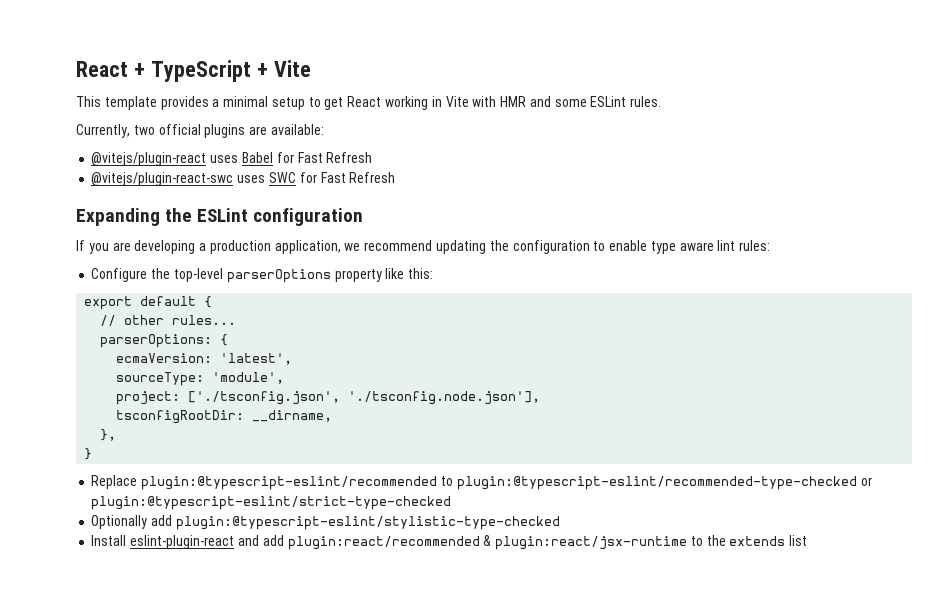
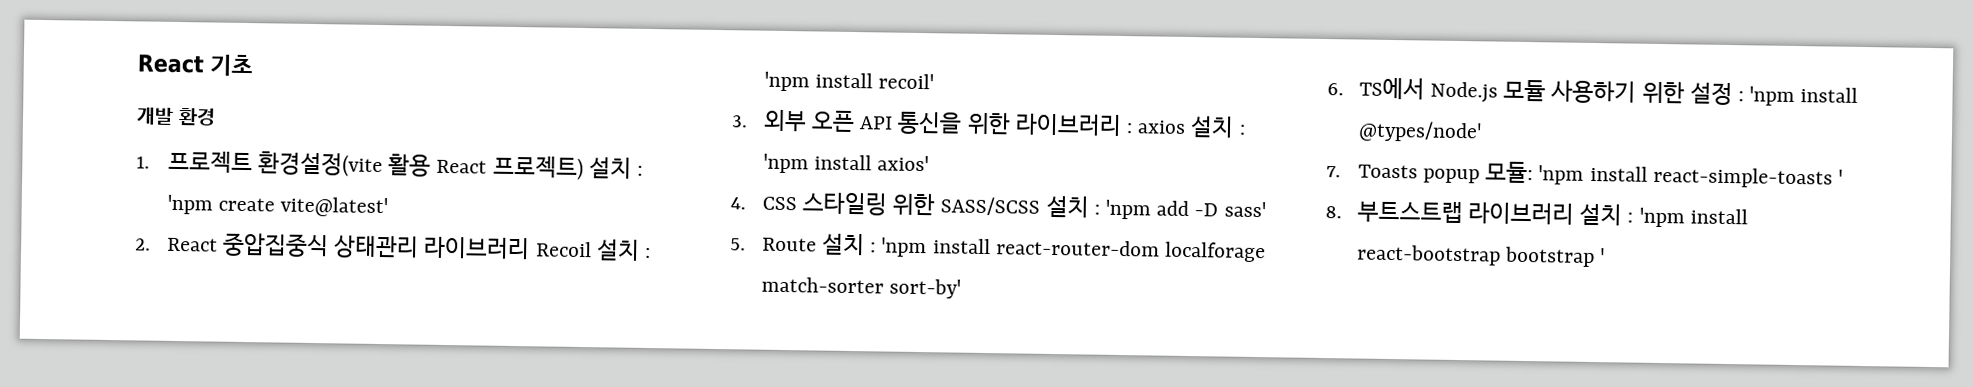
- React + TypeScript + Vite
- This template provides a minimal setup to get React working in Vite with HMR and some ESLint rules.
- Currently, two official plugins are available:
- @vitejs/plugin-react uses Babel for Fast Refresh
- @vitejs/plugin-react-swc uses SWC for Fast Refresh
- Expanding the ESLint configuration
- If you are developing a production application, we recommend updating the configuration to enable type aware lint rules:
- Configure the top-level parserOptions property like this:
- export default {
- // other rules...
- parserOptions: {
- ecmaVersion: 'latest',
- sourceType: 'module',
- project: ['./tsconfig.json', './tsconfig.node.json'],
- tsconfigRootDir: __dirname,
- },
- }
- Replace plugin:@typescript-eslint/recommended to plugin:@typescript-eslint/recommended-type-checked or plugin:@typescript-eslint/strict-type-checked
- Optionally add plugin:@typescript-eslint/stylistic-type-checked
- Install eslint-plugin-react and add plugin:react/recommended & plugin:react/jsx-runtime to the extends list
+ React 기초
+ 개발 환경
+ 1. 프로젝트 환경설정(vite 활용 React 프로젝트) 설치 : 'npm create vite@latest'
+ 2. React 중압집중식 상태관리 라이브러리 Recoil 설치 : 'npm install recoil'
+ 3. 외부 오픈 API 통신을 위한 라이브러리 : axios 설치 : 'npm install axios'
+ 4. CSS 스타일링 위한 SASS/SCSS 설치 : 'npm add -D sass'
+ 5. Route 설치 : 'npm install react-router-dom localforage match-sorter sort-by'
+ 6. TS에서 Node.js 모듈 사용하기 위한 설정 : 'npm install @types/node'
+ 7. Toasts popup 모듈: 'npm install react-simple-toasts '
+ 8. 부트스트랩 라이브러리 설치 : 'npm install react-bootstrap bootstrap '

